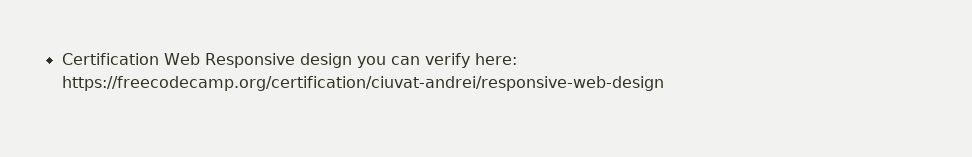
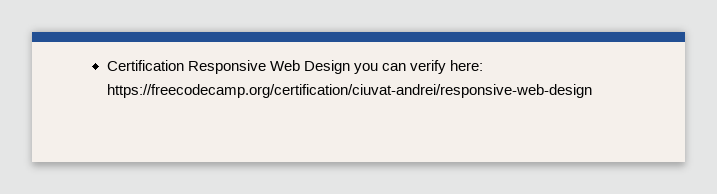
- Certification Web Responsive design you can verify here: https://freecodecamp.org/certification/ciuvat-andrei/responsive-web-design
+ Certification Responsive Web Design you can verify here: https://freecodecamp.org/certification/ciuvat-andrei/responsive-web-design

